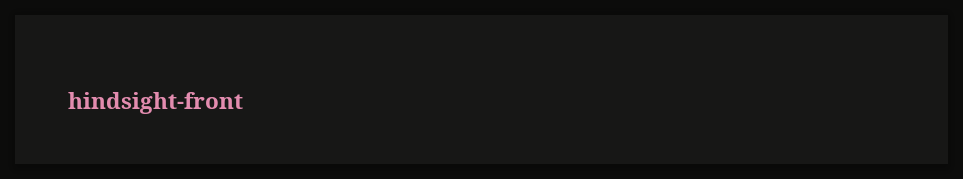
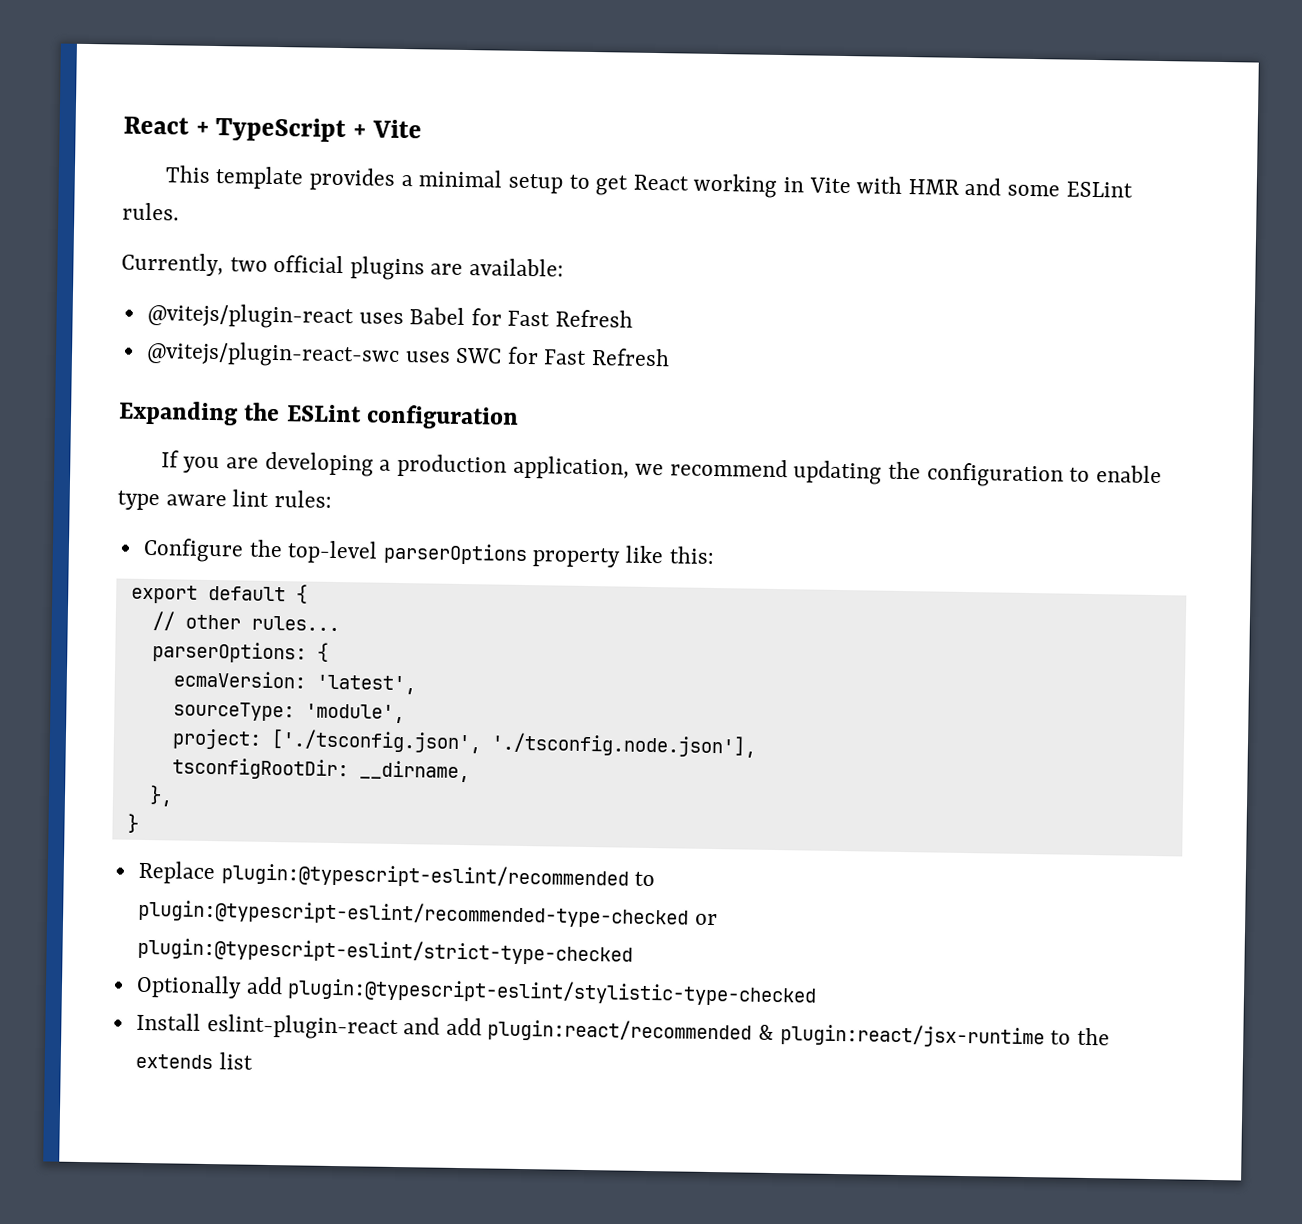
- hindsight-front
+ React + TypeScript + Vite
+ This template provides a minimal setup to get React working in Vite with HMR and some ESLint rules.
+ Currently, two official plugins are available:
+ @vitejs/plugin-react uses Babel for Fast Refresh
+ @vitejs/plugin-react-swc uses SWC for Fast Refresh
+ Expanding the ESLint configuration
+ If you are developing a production application, we recommend updating the configuration to enable type aware lint rules:
+ Configure the top-level parserOptions property like this:
+ export default {
+ // other rules...
+ parserOptions: {
+ ecmaVersion: 'latest',
+ sourceType: 'module',
+ project: ['./tsconfig.json', './tsconfig.node.json'],
+ tsconfigRootDir: __dirname,
+ },
+ }
+ Replace plugin:@typescript-eslint/recommended to plugin:@typescript-eslint/recommended-type-checked or plugin:@typescript-eslint/strict-type-checked
+ Optionally add plugin:@typescript-eslint/stylistic-type-checked
+ Install eslint-plugin-react and add plugin:react/recommended & plugin:react/jsx-runtime to the extends list

